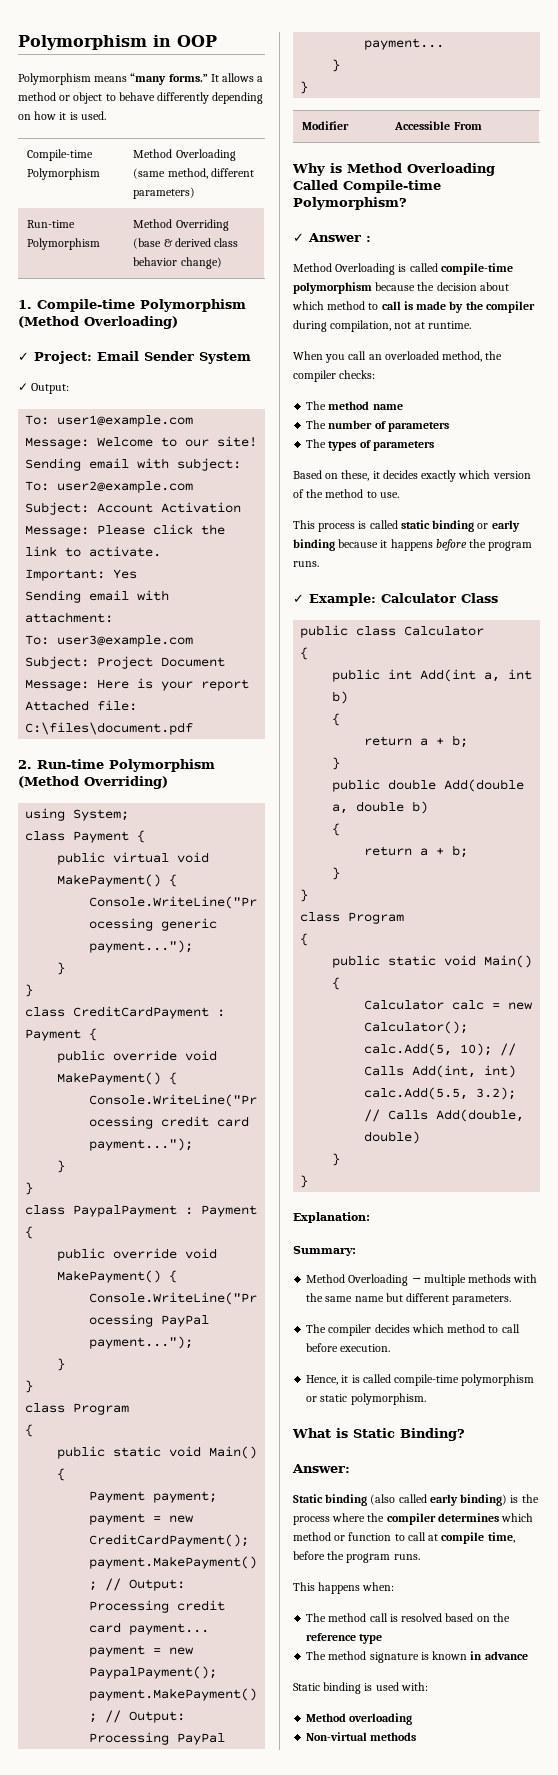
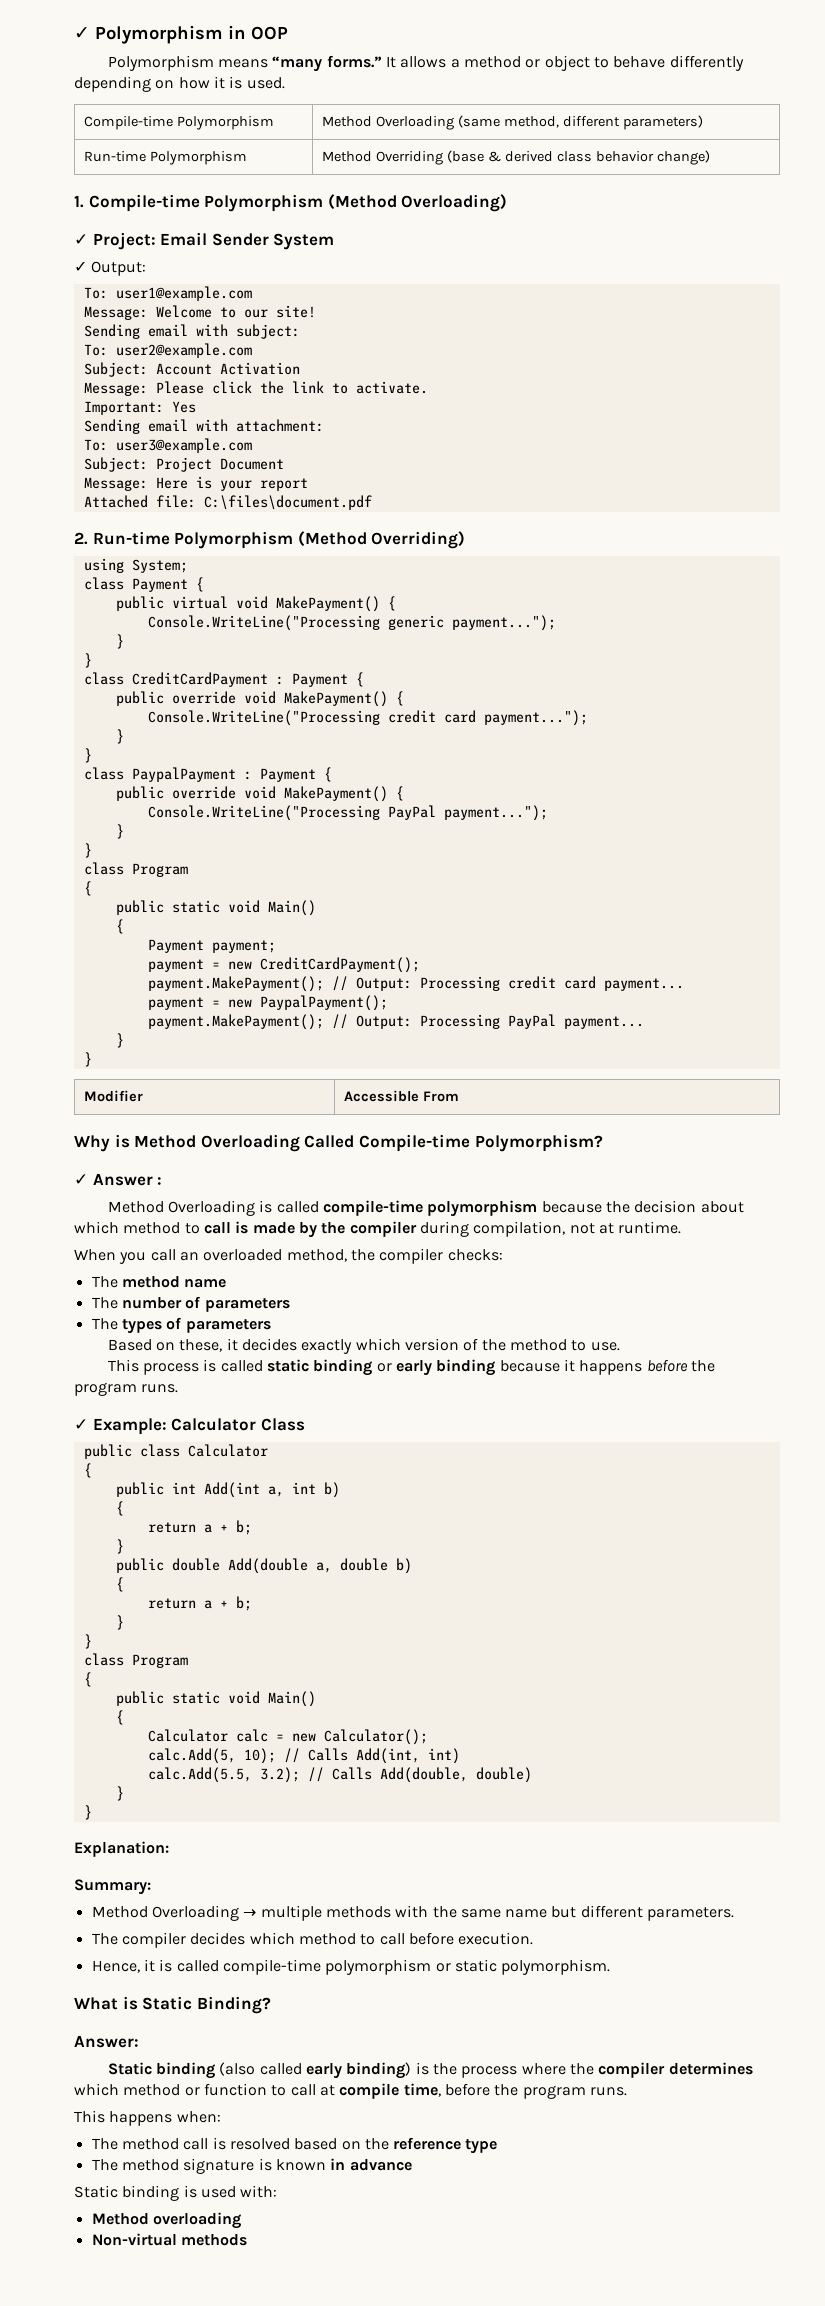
- Polymorphism in OOP
+ ✓ Polymorphism in OOP

